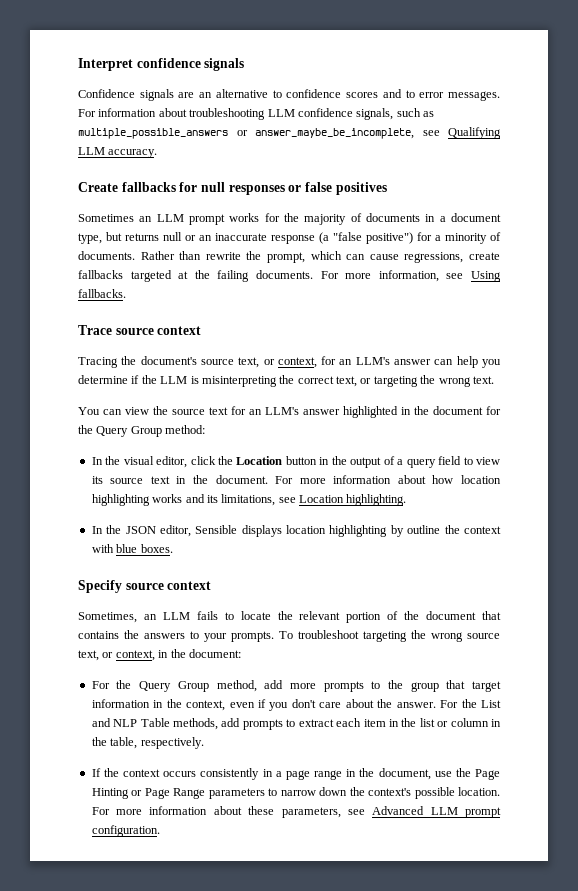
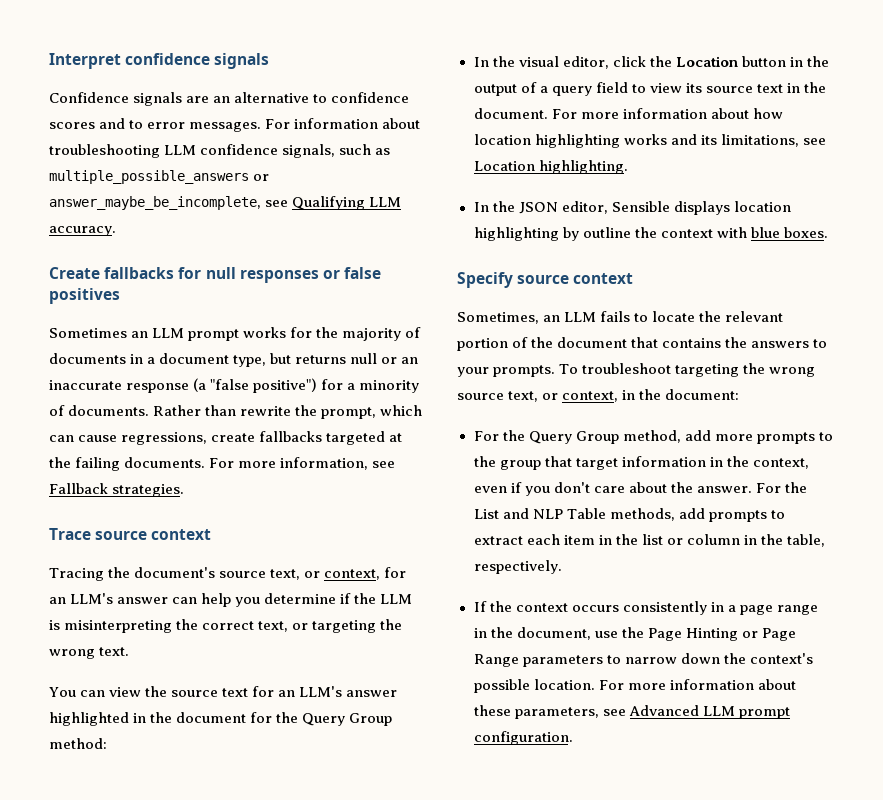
- For more information, see Using fallbacks.
+ For more information, see Fallback strategies.

